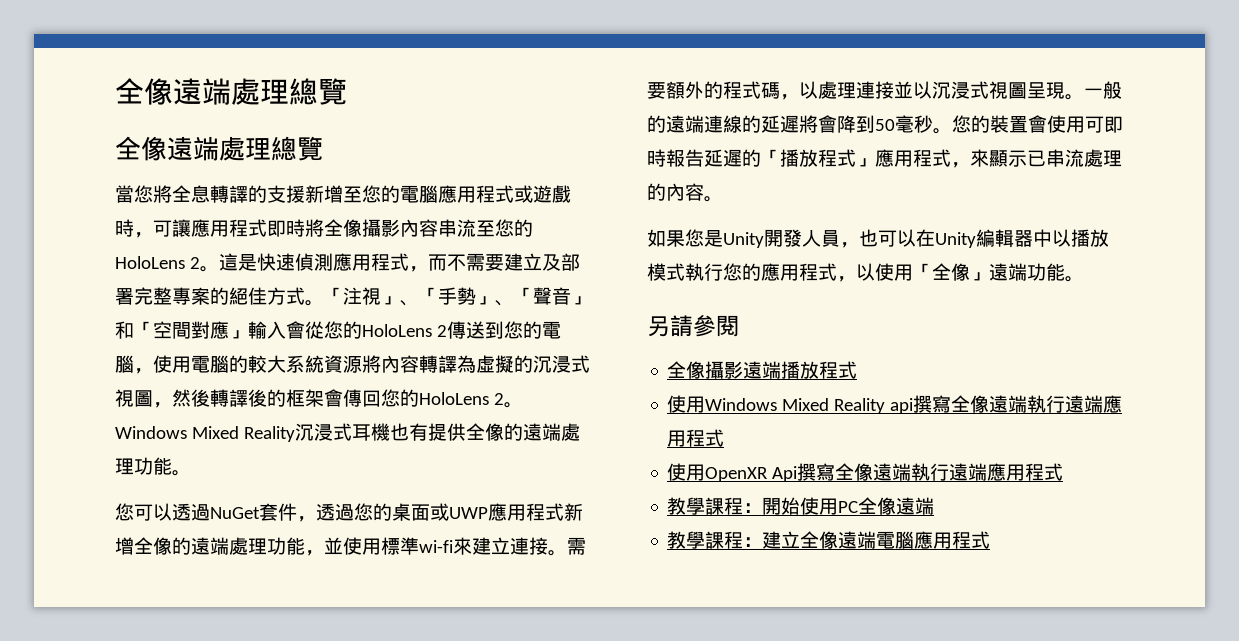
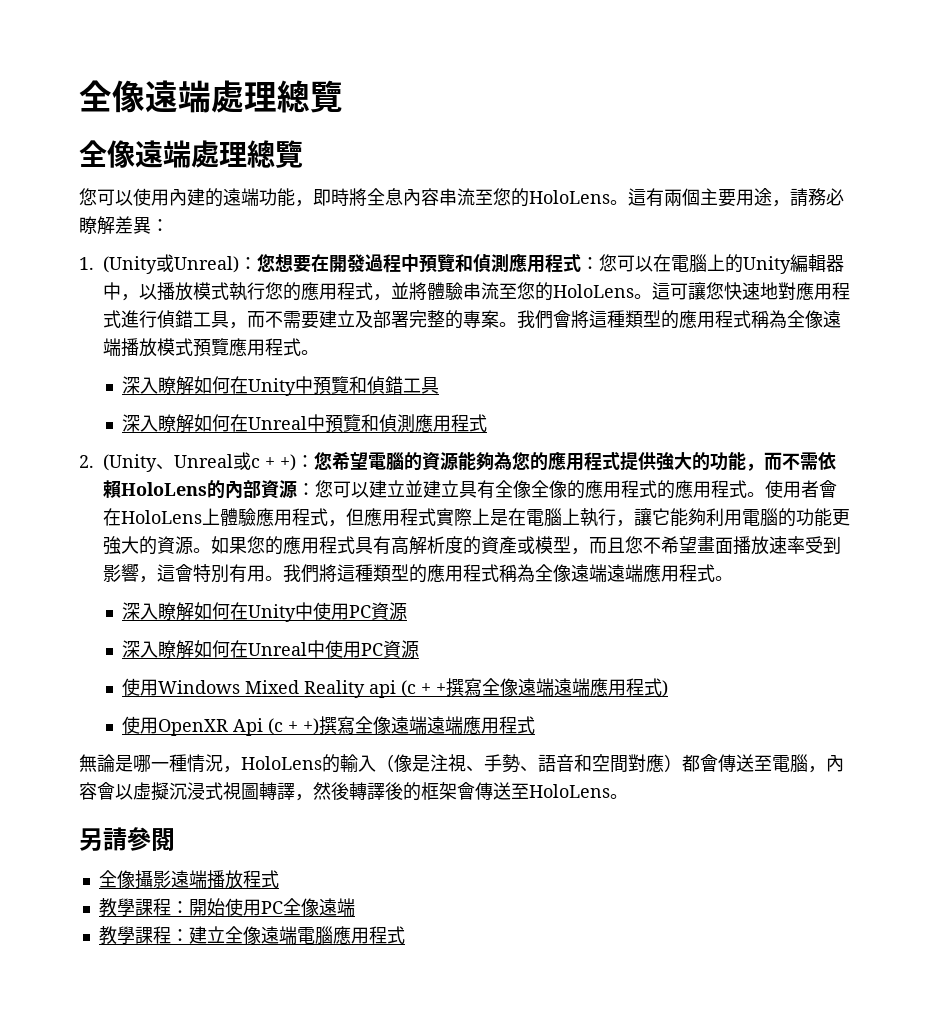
- 當您將全息轉譯的支援新增至您的電腦應用程式或遊戲時，可讓應用程式即時將全像攝影內容串流至您的HoloLens 2。這是快速偵測應用程式，而不需要建立及部署完整專案的絕佳方式。「注視」、「手勢」、「聲音」和「空間對應」輸入會從您的HoloLens 2傳送到您的電腦，使用電腦的較大系統資源將內容轉譯為虛擬的沉浸式視圖，然後轉譯後的框架會傳回您的HoloLens 2。Windows Mixed Reality沉浸式耳機也有提供全像的遠端處理功能。
- 您可以透過NuGet套件，透過您的桌面或UWP應用程式新增全像的遠端處理功能，並使用標準wi-fi來建立連接。需要額外的程式碼，以處理連接並以沉浸式視圖呈現。一般的遠端連線的延遲將會降到50毫秒。您的裝置會使用可即時報告延遲的「播放程式」應用程式，來顯示已串流處理的內容。
- 如果您是Unity開發人員，也可以在Unity編輯器中以播放模式執行您的應用程式，以使用「全像」遠端功能。
+ 您可以使用內建的遠端功能，即時將全息內容串流至您的HoloLens。這有兩個主要用途，請務必瞭解差異：
+ 1. (Unity或Unreal)：您想要在開發過程中預覽和偵測應用程式：您可以在電腦上的Unity編輯器中，以播放模式執行您的應用程式，並將體驗串流至您的HoloLens。這可讓您快速地對應用程式進行偵錯工具，而不需要建立及部署完整的專案。我們會將這種類型的應用程式稱為全像遠端播放模式預覽應用程式。
+ 深入瞭解如何在Unity中預覽和偵錯工具
+ 深入瞭解如何在Unreal中預覽和偵測應用程式
+ 2. (Unity、Unreal或c + +)：您希望電腦的資源能夠為您的應用程式提供強大的功能，而不需依賴HoloLens的內部資源：您可以建立並建立具有全像全像的應用程式的應用程式。使用者會在HoloLens上體驗應用程式，但應用程式實際上是在電腦上執行，讓它能夠利用電腦的功能更強大的資源。如果您的應用程式具有高解析度的資產或模型，而且您不希望畫面播放速率受到影響，這會特別有用。我們將這種類型的應用程式稱為全像遠端遠端應用程式。
+ 深入瞭解如何在Unity中使用PC資源
+ 深入瞭解如何在Unreal中使用PC資源
+ 使用Windows Mixed Reality api (c + +撰寫全像遠端遠端應用程式)
+ 使用OpenXR Api (c + +)撰寫全像遠端遠端應用程式
+ 無論是哪一種情況，HoloLens的輸入（像是注視、手勢、語音和空間對應）都會傳送至電腦，內容會以虛擬沉浸式視圖轉譯，然後轉譯後的框架會傳送至HoloLens。
- 使用Windows Mixed Reality api撰寫全像遠端執行遠端應用程式
- 使用OpenXR Api撰寫全像遠端執行遠端應用程式

